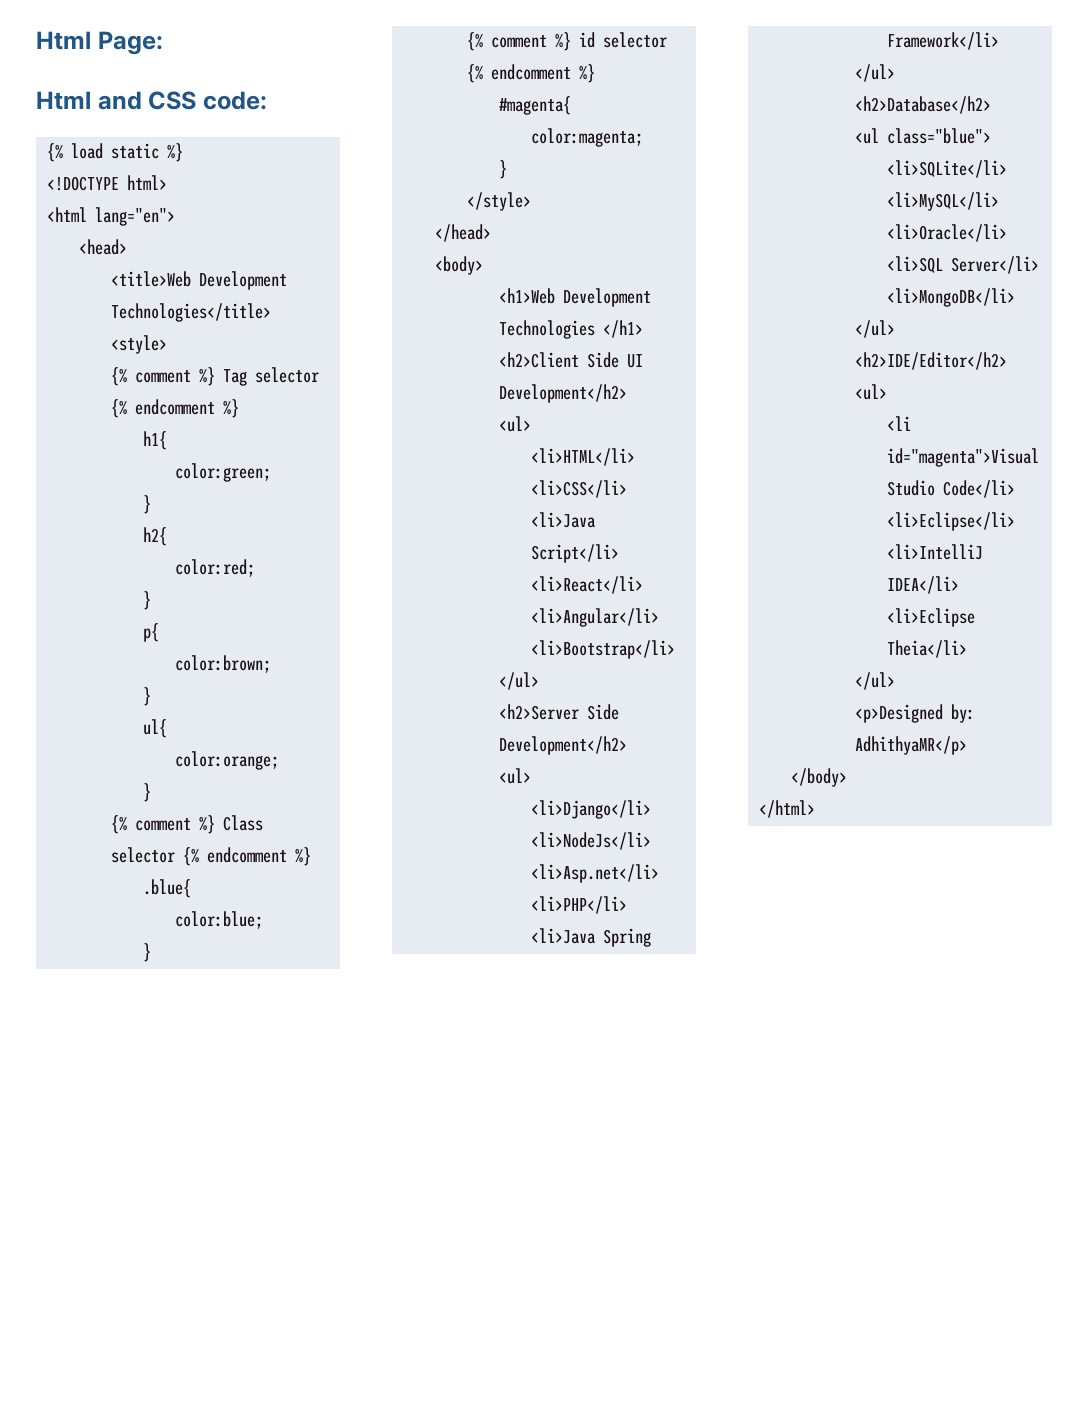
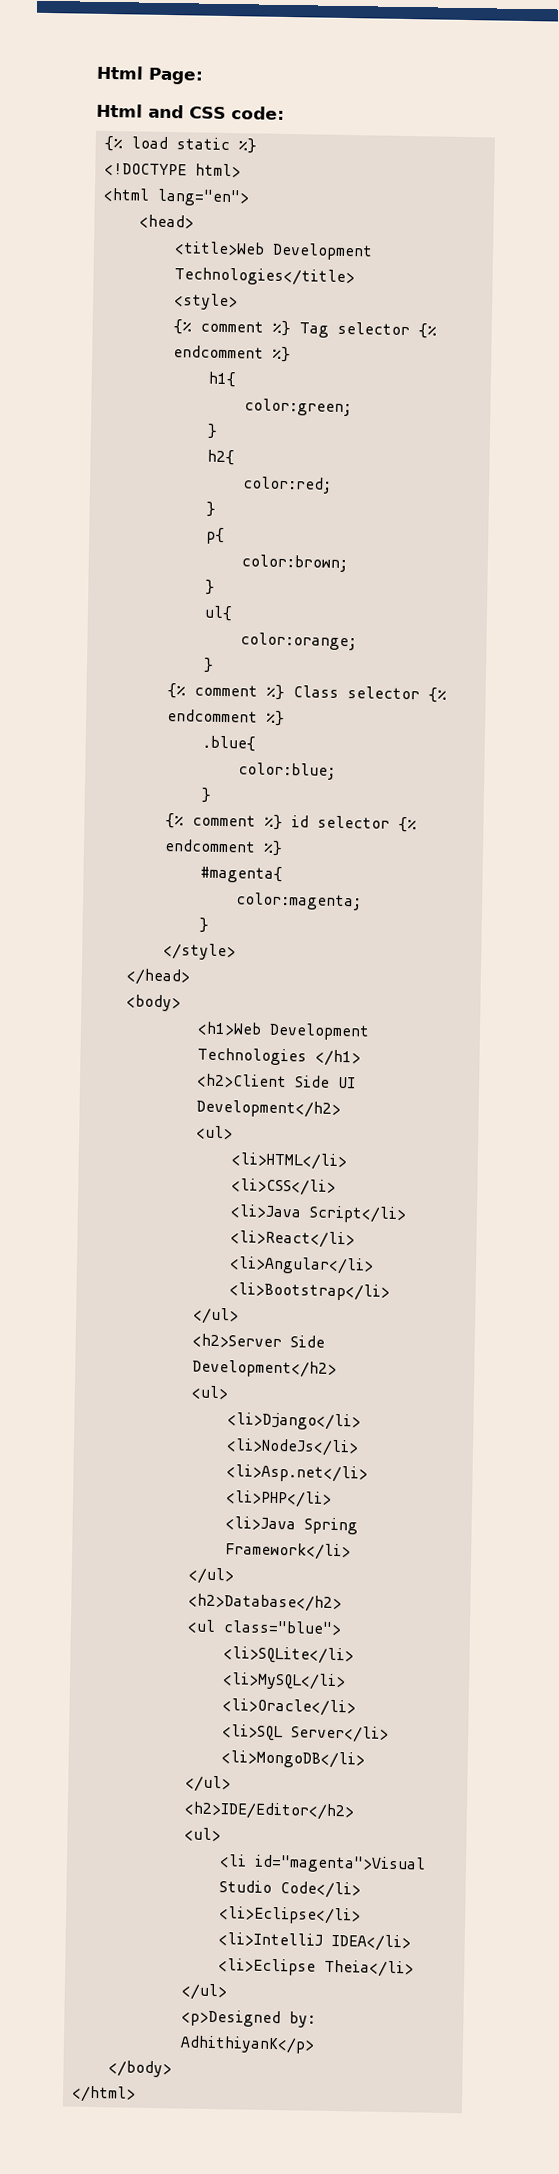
- <p>Designed by: AdhithyaMR</p>
+ <p>Designed by: AdhithiyanK</p>

